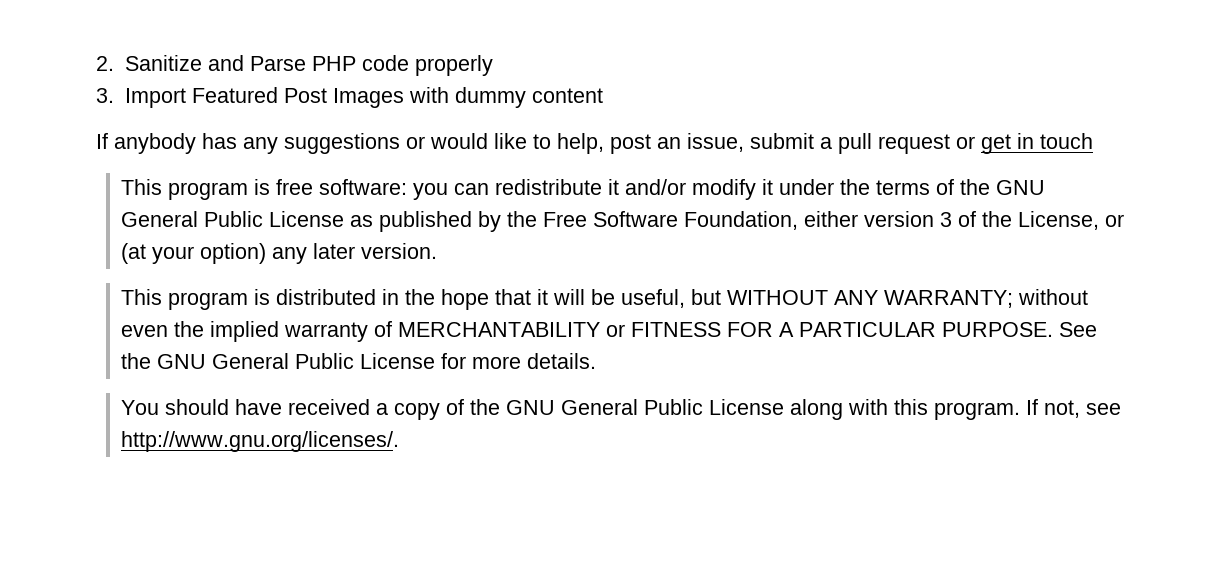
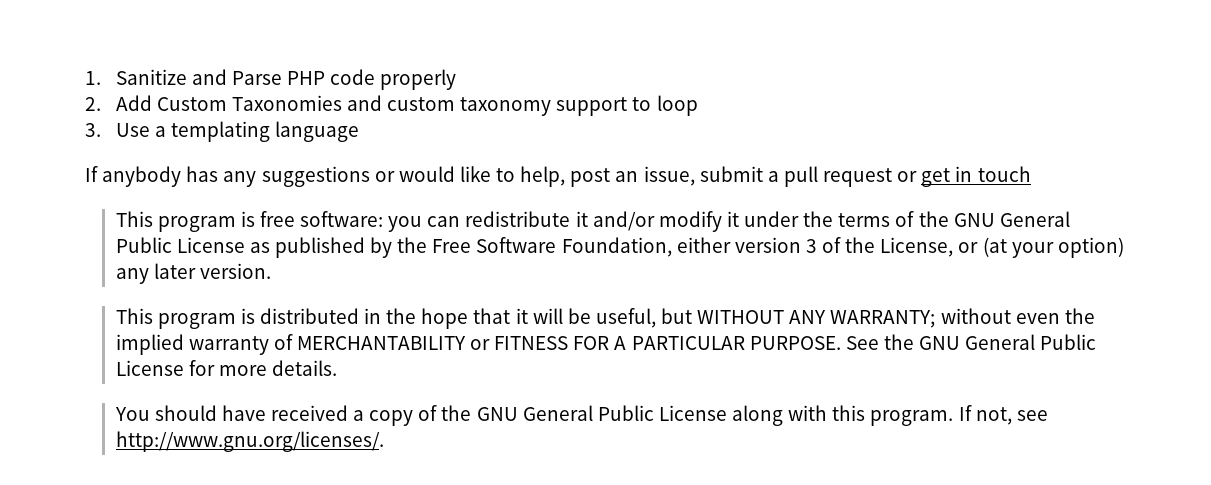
- 2. Sanitize and Parse PHP code properly
+ 1. Sanitize and Parse PHP code properly
- 3. Import Featured Post Images with dummy content
+ 2. Add Custom Taxonomies and custom taxonomy support to loop
+ 3. Use a templating language

